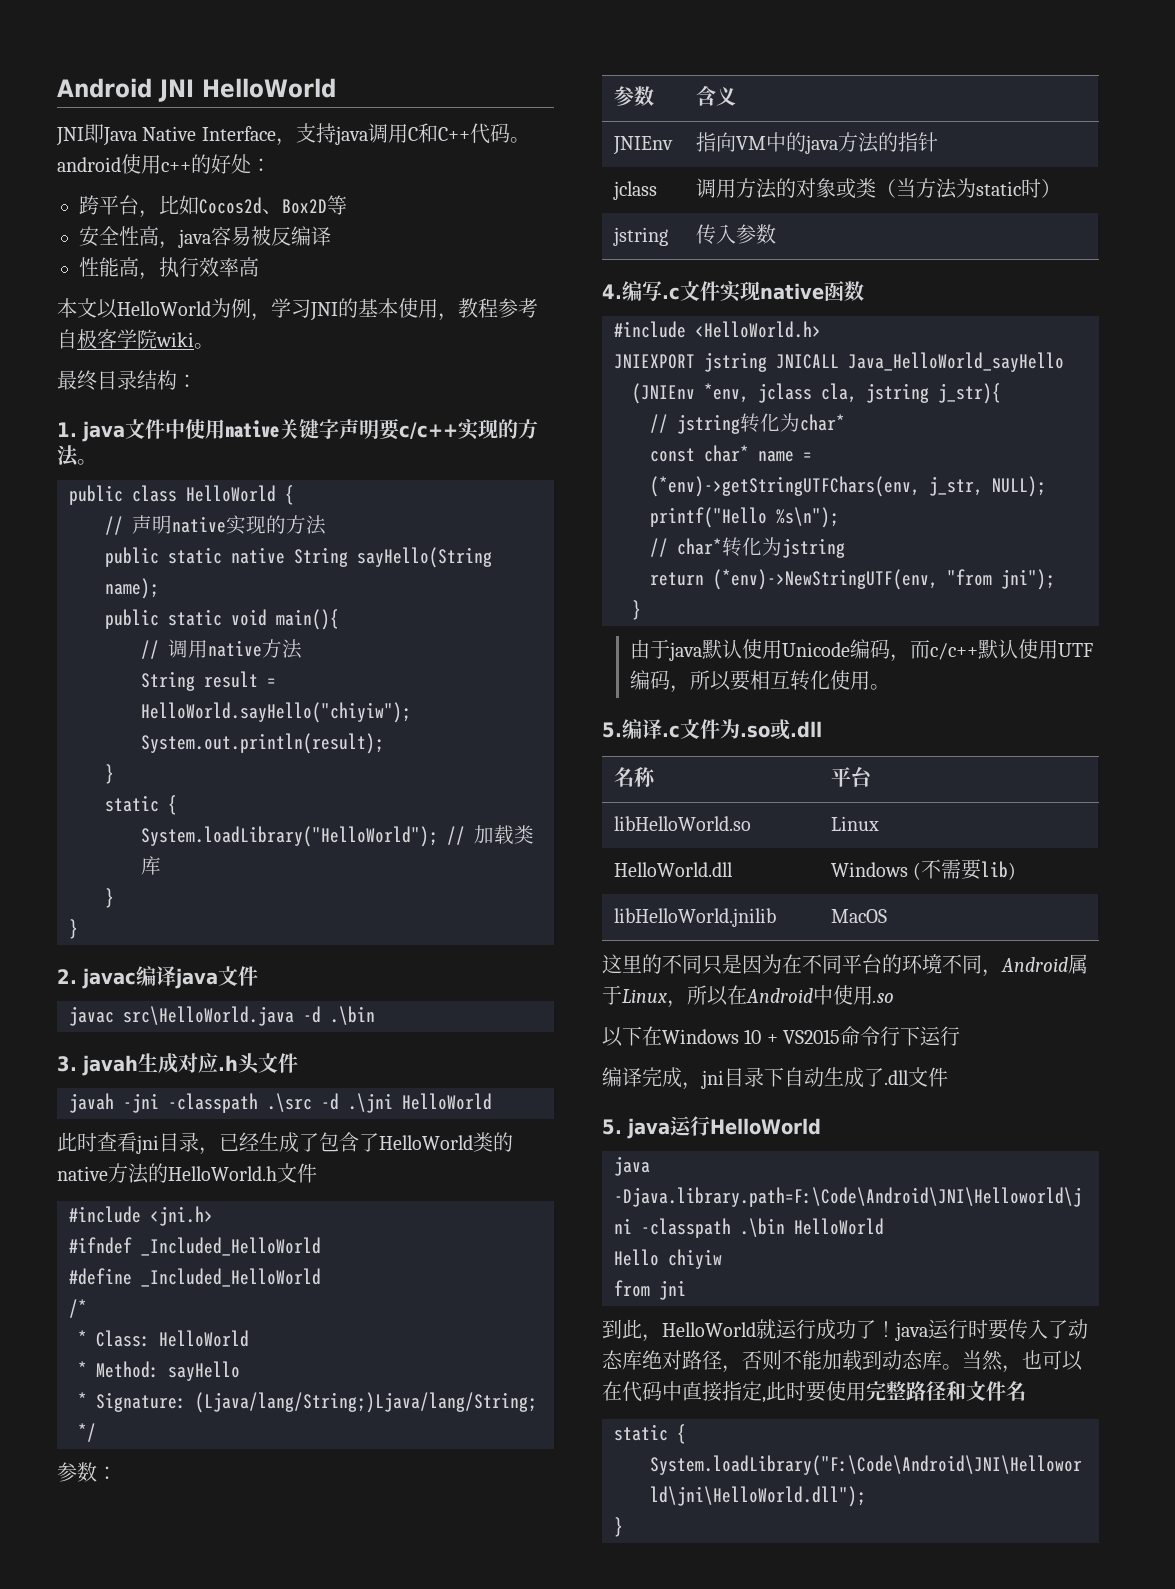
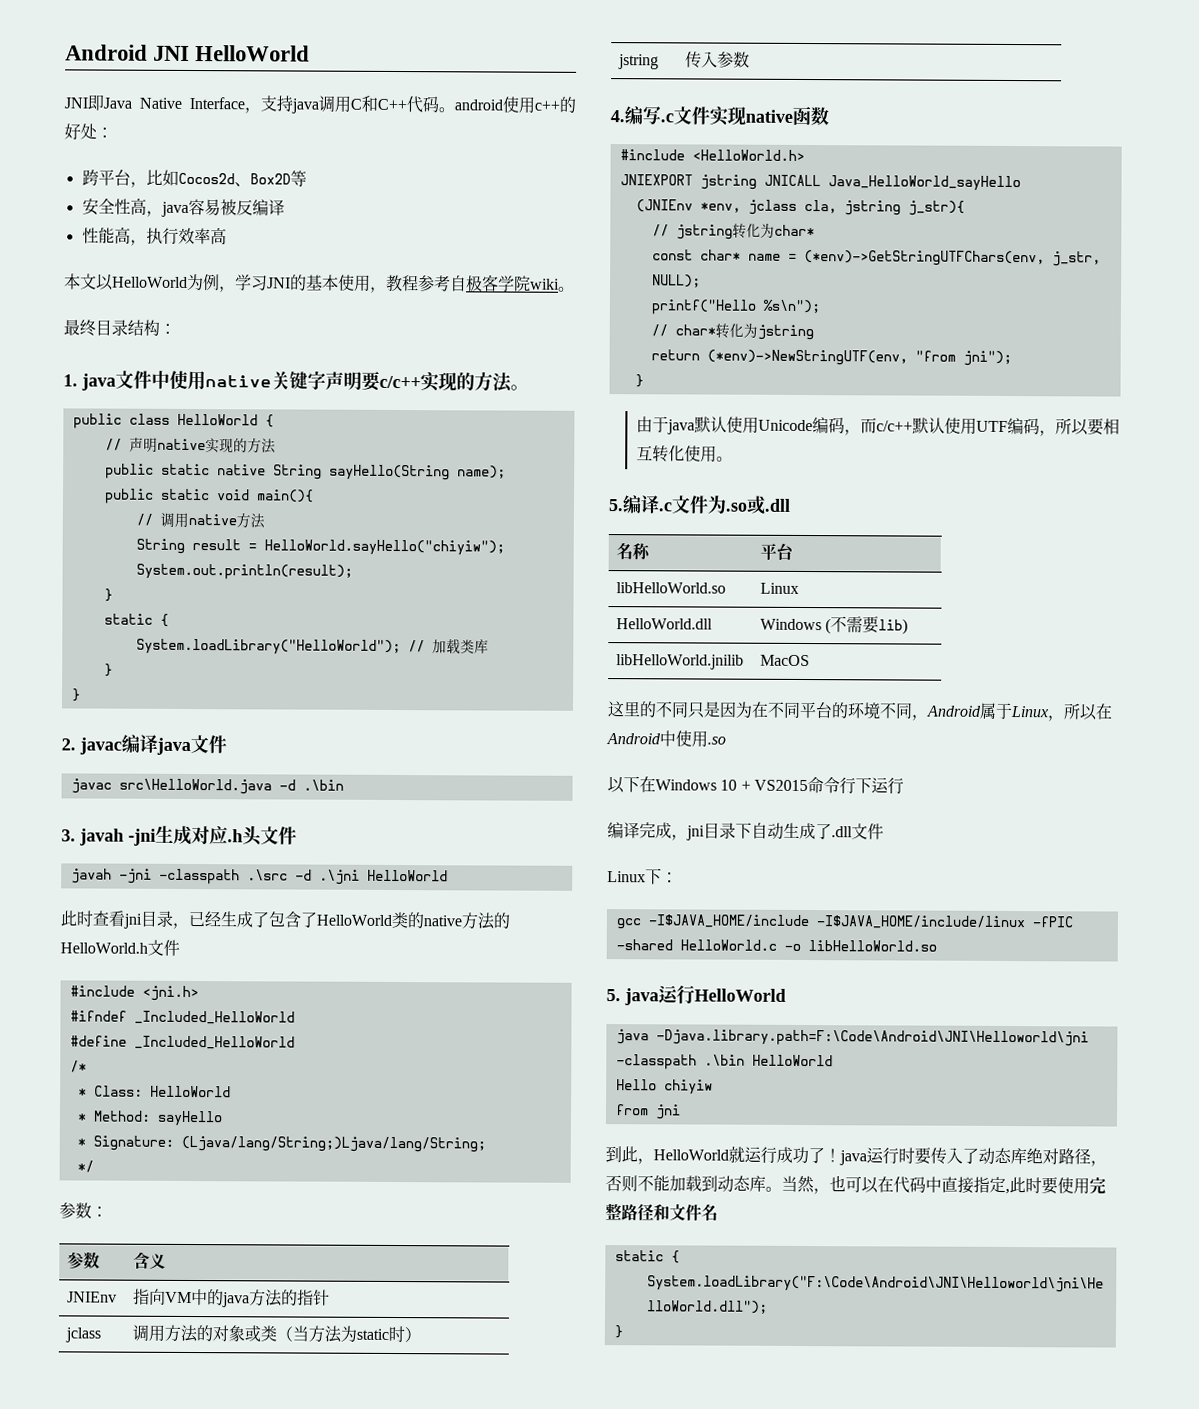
- 3. javah生成对应.h头文件
+ 3. javah -jni生成对应.h头文件
- const char* name = (*env)->getStringUTFChars(env, j_str, NULL);
+ const char* name = (*env)->GetStringUTFChars(env, j_str, NULL);
+ Linux下：
+ gcc -I$JAVA_HOME/include -I$JAVA_HOME/include/linux -fPIC -shared HelloWorld.c -o libHelloWorld.so

